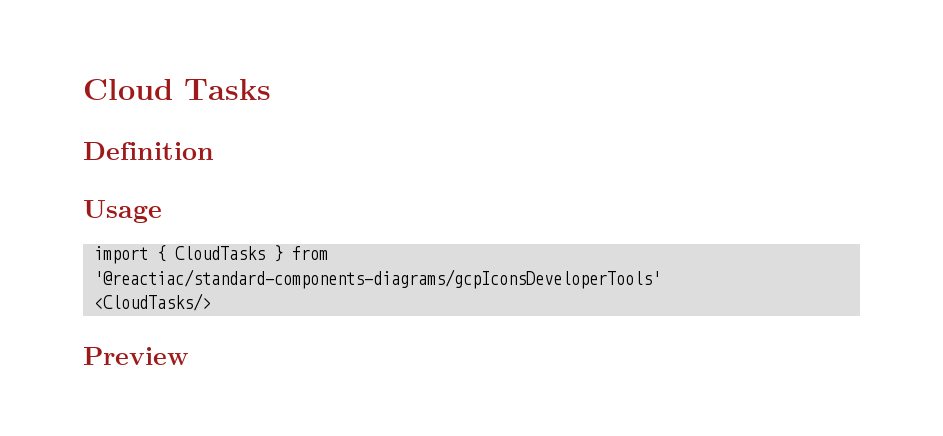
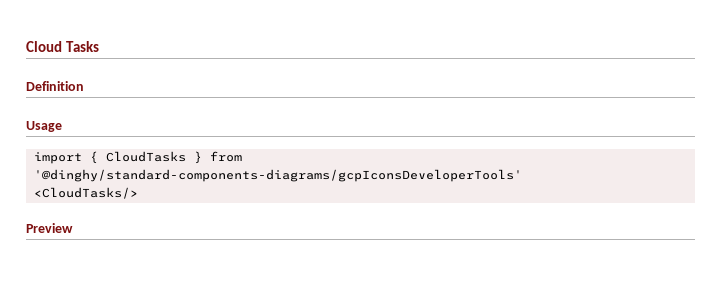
- import { CloudTasks } from '@reactiac/standard-components-diagrams/gcpIconsDeveloperTools'
+ import { CloudTasks } from '@dinghy/standard-components-diagrams/gcpIconsDeveloperTools'

